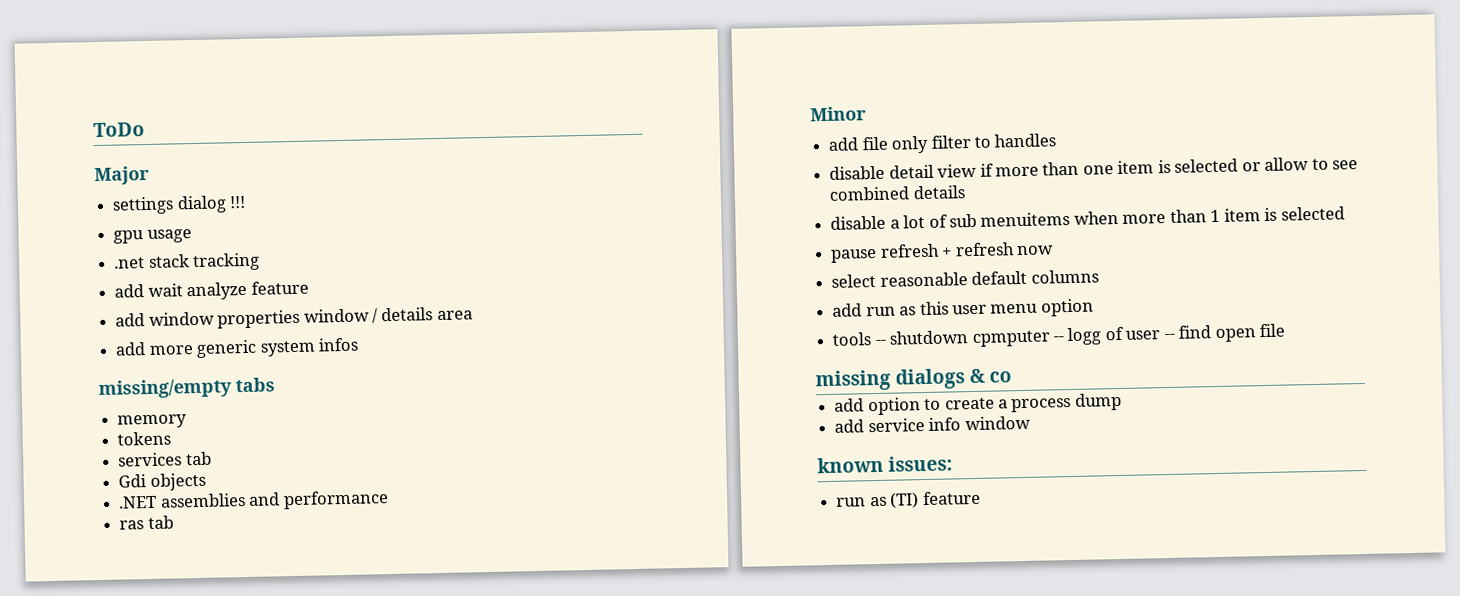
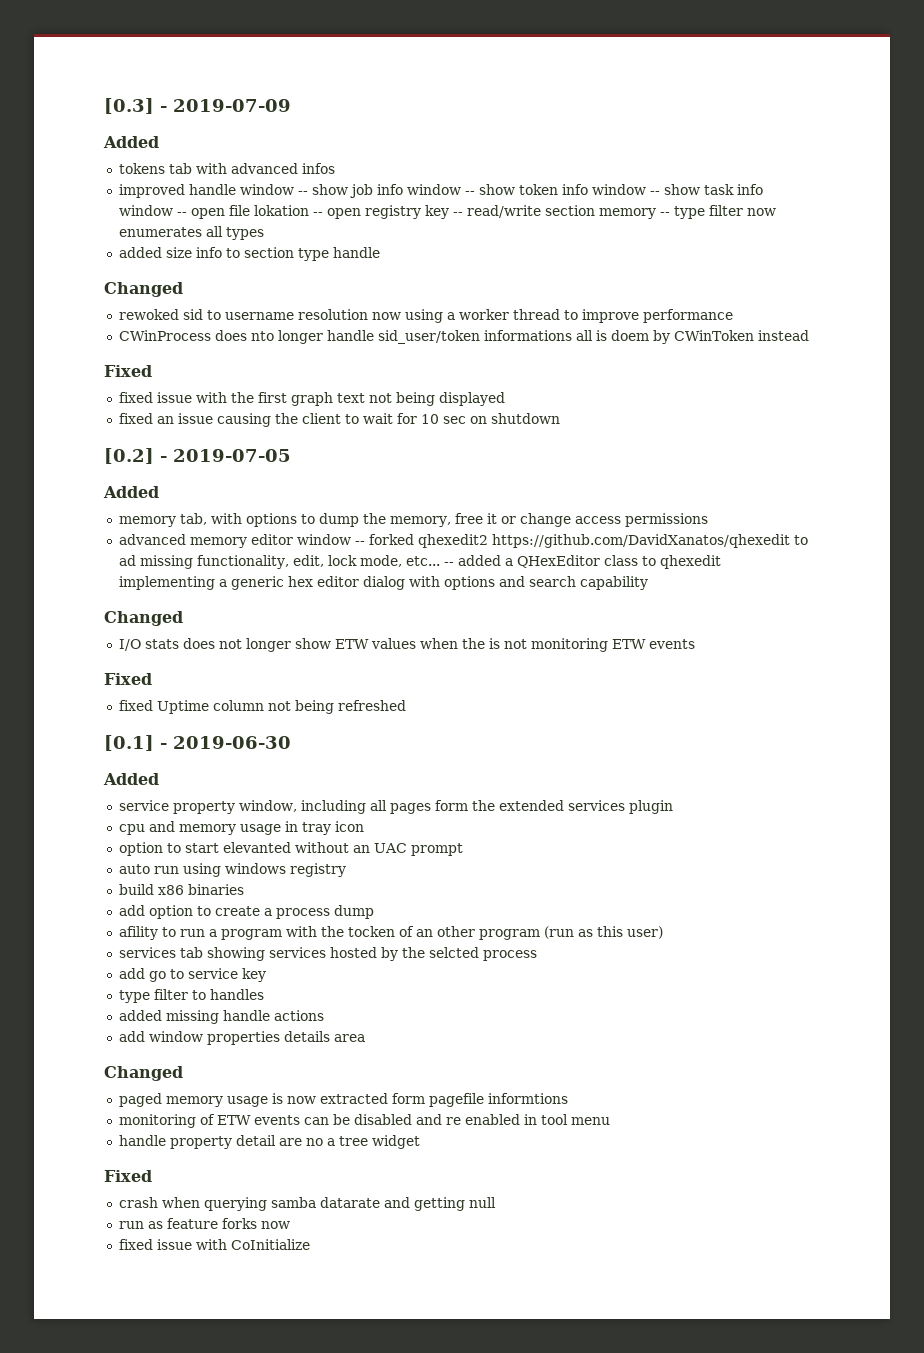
- ToDo
- Major
- settings dialog !!!
- gpu usage
- .net stack tracking
- add wait analyze feature
- add window properties window / details area
- add more generic system infos
- missing/empty tabs
- memory
- tokens
- services tab
- Gdi objects
- .NET assemblies and performance
- ras tab
- Minor
- add file only filter to handles
- disable detail view if more than one item is selected or allow to see combined details
- disable a lot of sub menuitems when more than 1 item is selected
- pause refresh + refresh now
- select reasonable default columns
- add run as this user menu option
- tools -- shutdown cpmputer -- logg of user -- find open file
- missing dialogs & co
+ [0.3] - 2019-07-09
+ Added
+ tokens tab with advanced infos
+ improved handle window -- show job info window -- show token info window -- show task info window -- open file lokation -- open registry key -- read/write section memory -- type filter now enumerates all types
+ added size info to section type handle
+ Changed
+ rewoked sid to username resolution now using a worker thread to improve performance
+ CWinProcess does nto longer handle sid_user/token informations all is doem by CWinToken instead
+ Fixed
+ fixed issue with the first graph text not being displayed
+ fixed an issue causing the client to wait for 10 sec on shutdown
+ [0.2] - 2019-07-05
+ Added
+ memory tab, with options to dump the memory, free it or change access permissions
+ advanced memory editor window -- forked qhexedit2 https://github.com/DavidXanatos/qhexedit to ad missing functionality, edit, lock mode, etc... -- added a QHexEditor class to qhexedit implementing a generic hex editor dialog with options and search capability
+ Changed
+ I/O stats does not longer show ETW values when the is not monitoring ETW events
+ Fixed
+ fixed Uptime column not being refreshed
+ [0.1] - 2019-06-30
+ Added
+ service property window, including all pages form the extended services plugin
+ cpu and memory usage in tray icon
+ option to start elevanted without an UAC prompt
+ auto run using windows registry
+ build x86 binaries
- add service info window
- known issues:
- run as (TI) feature
+ afility to run a program with the tocken of an other program (run as this user)
+ services tab showing services hosted by the selcted process
+ add go to service key
+ type filter to handles
+ added missing handle actions
+ add window properties details area
+ Changed
+ paged memory usage is now extracted form pagefile informtions
+ monitoring of ETW events can be disabled and re enabled in tool menu
+ handle property detail are no a tree widget
+ Fixed
+ crash when querying samba datarate and getting null
+ run as feature forks now
+ fixed issue with CoInitialize

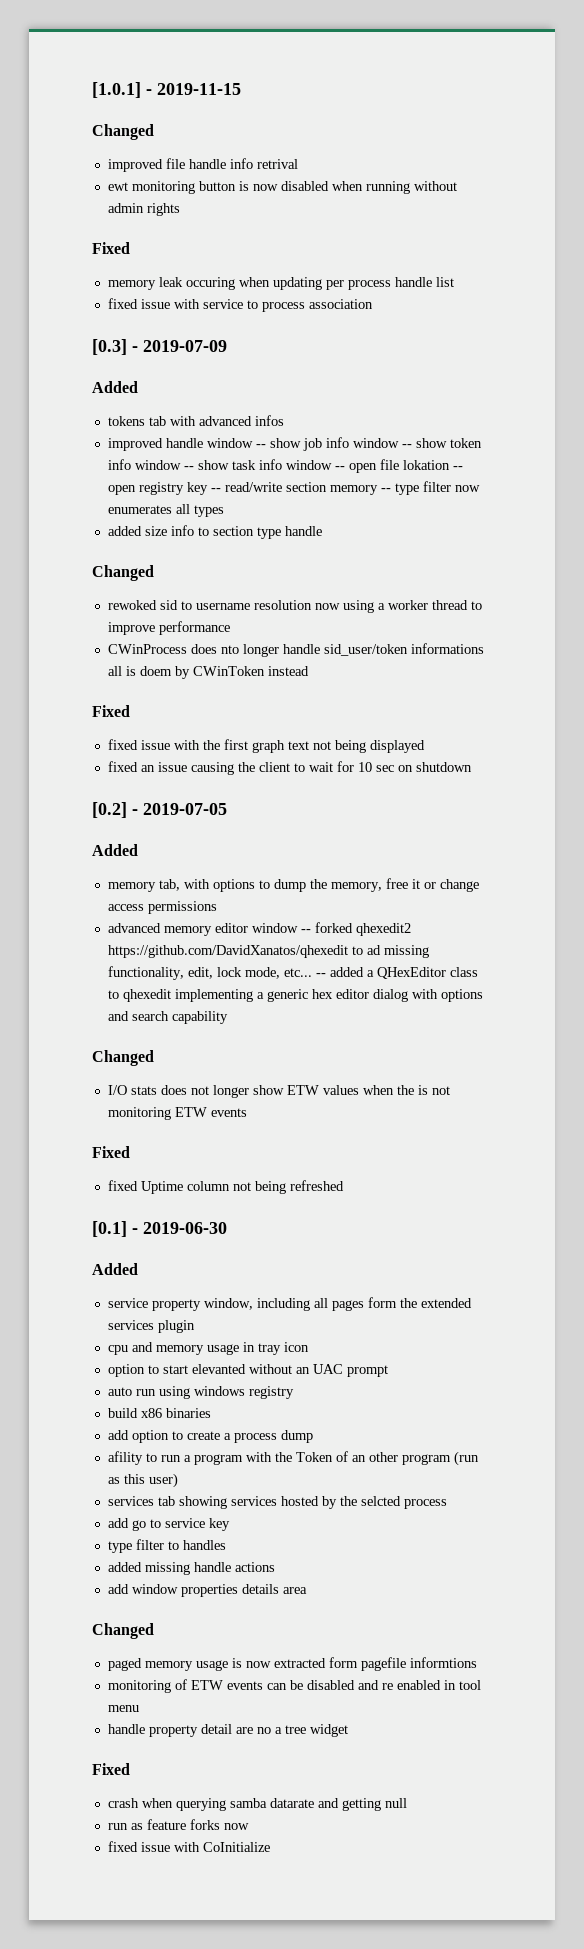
+ [1.0.1] - 2019-11-15
+ Changed
+ improved file handle info retrival
+ ewt monitoring button is now disabled when running without admin rights
+ Fixed
+ memory leak occuring when updating per process handle list
+ fixed issue with service to process association
- afility to run a program with the tocken of an other program (run as this user)
+ afility to run a program with the Token of an other program (run as this user)

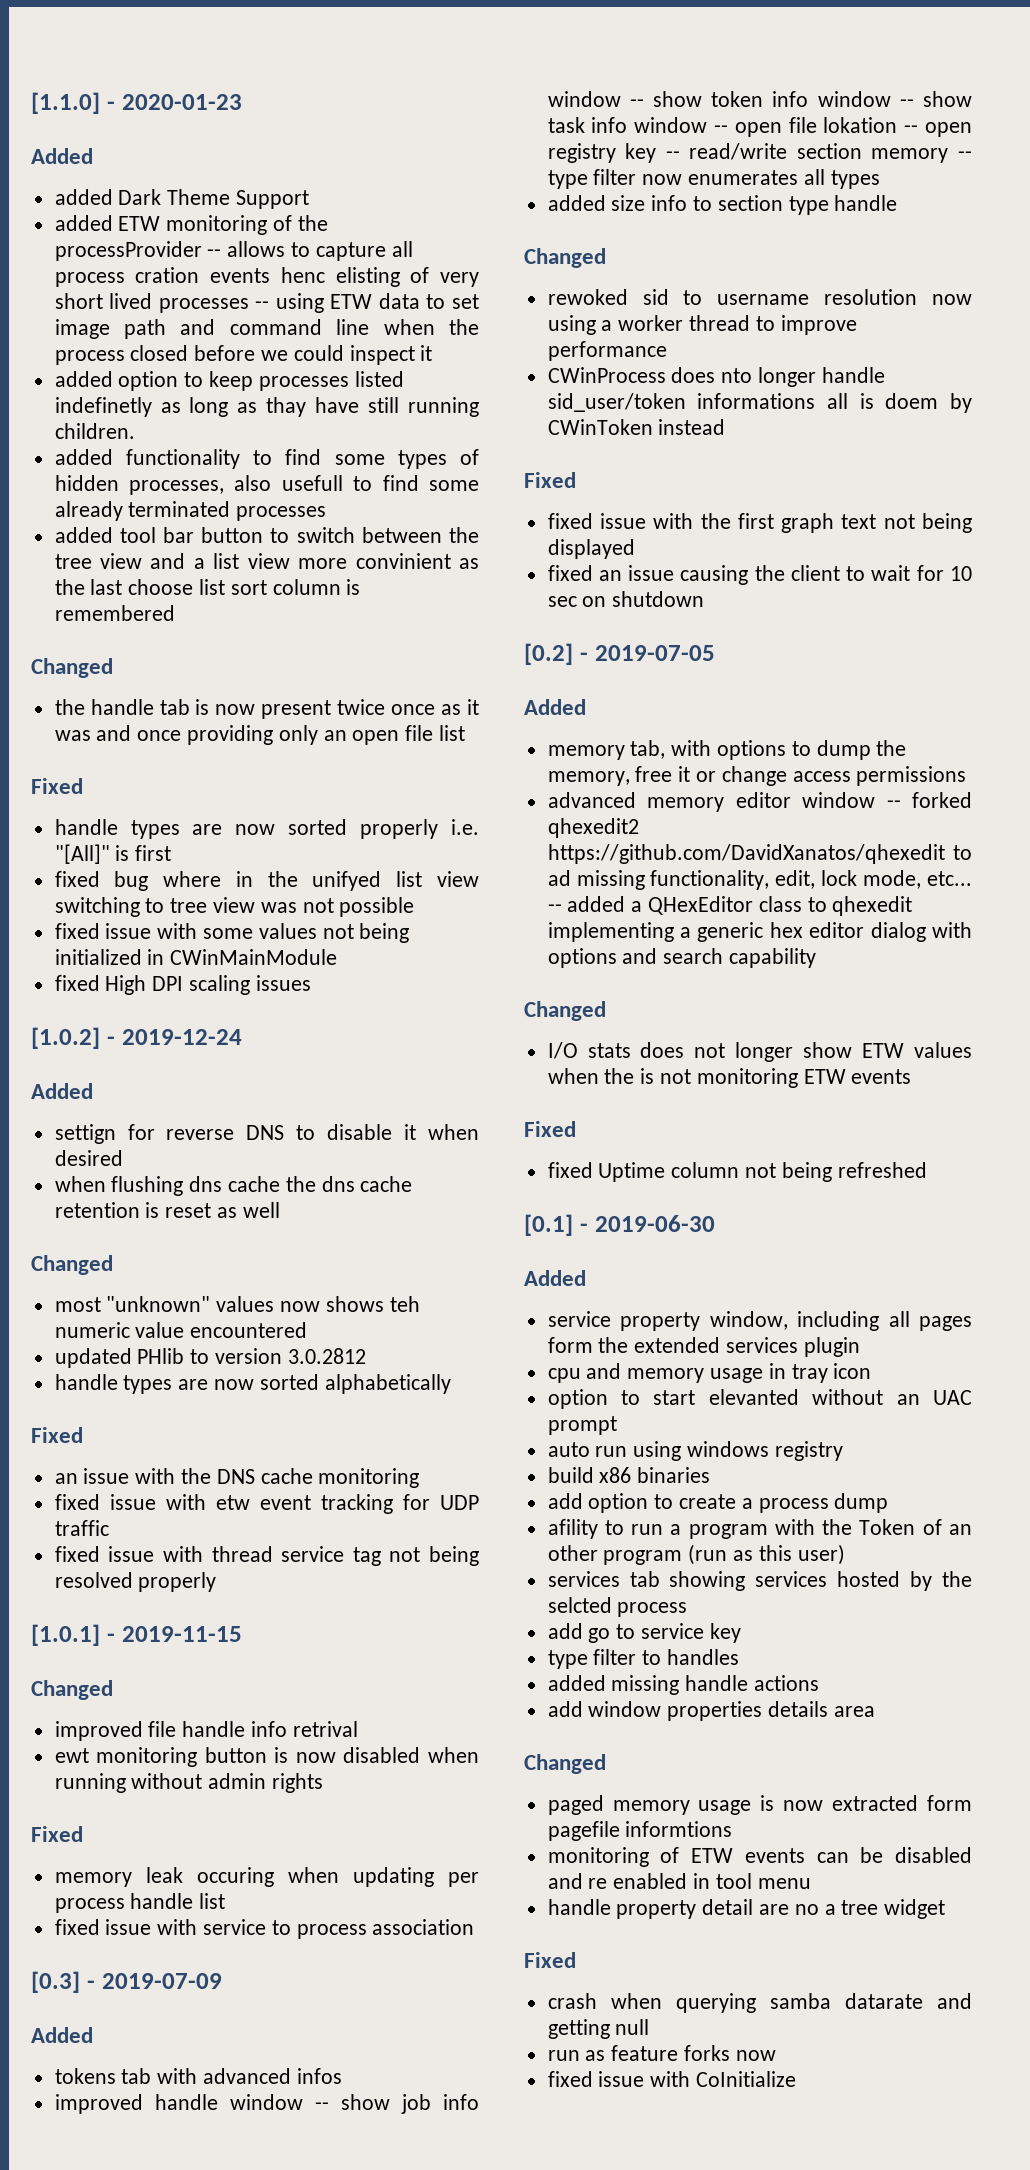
+ [1.1.0] - 2020-01-23
+ Added
+ added Dark Theme Support
+ added ETW monitoring of the processProvider -- allows to capture all process cration events henc elisting of very short lived processes -- using ETW data to set image path and command line when the process closed before we could inspect it
+ added option to keep processes listed indefinetly as long as thay have still running children.
+ added functionality to find some types of hidden processes, also usefull to find some already terminated processes
+ added tool bar button to switch between the tree view and a list view more convinient as the last choose list sort column is remembered
+ Changed
+ the handle tab is now present twice once as it was and once providing only an open file list
+ Fixed
+ handle types are now sorted properly i.e. "[All]" is first
+ fixed bug where in the unifyed list view switching to tree view was not possible
+ fixed issue with some values not being initialized in CWinMainModule
+ fixed High DPI scaling issues
+ [1.0.2] - 2019-12-24
+ Added
+ settign for reverse DNS to disable it when desired
+ when flushing dns cache the dns cache retention is reset as well
+ Changed
+ most "unknown" values now shows teh numeric value encountered
+ updated PHlib to version 3.0.2812
+ handle types are now sorted alphabetically
+ Fixed
+ an issue with the DNS cache monitoring
+ fixed issue with etw event tracking for UDP traffic
+ fixed issue with thread service tag not being resolved properly

